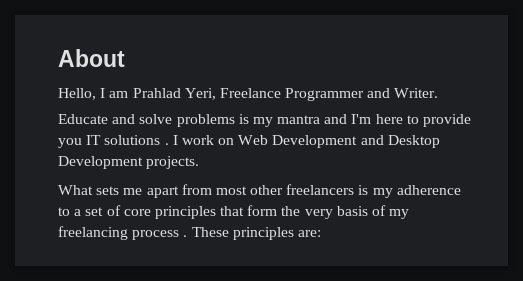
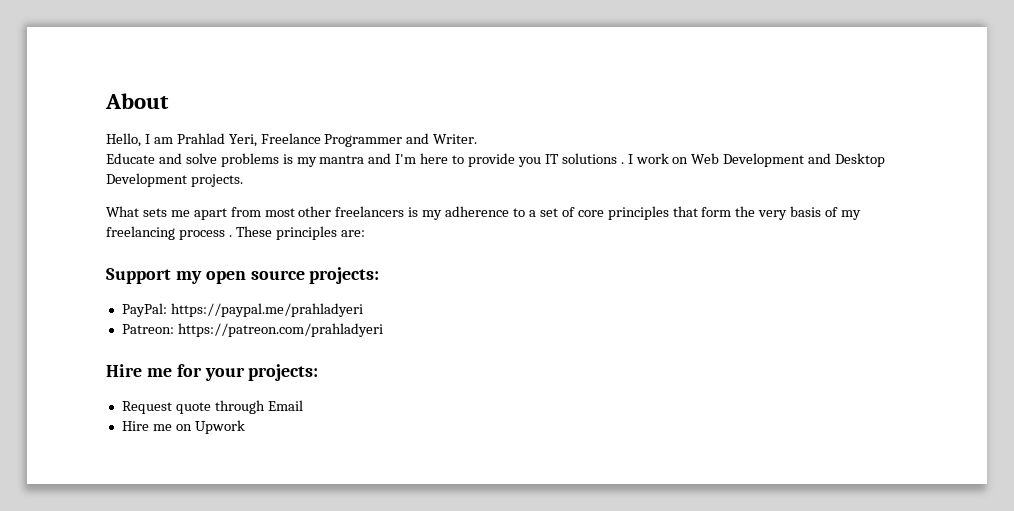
+ Support my open source projects:
+ PayPal: https://paypal.me/prahladyeri
+ Patreon: https://patreon.com/prahladyeri
+ Hire me for your projects:
+ Request quote through Email
+ Hire me on Upwork

